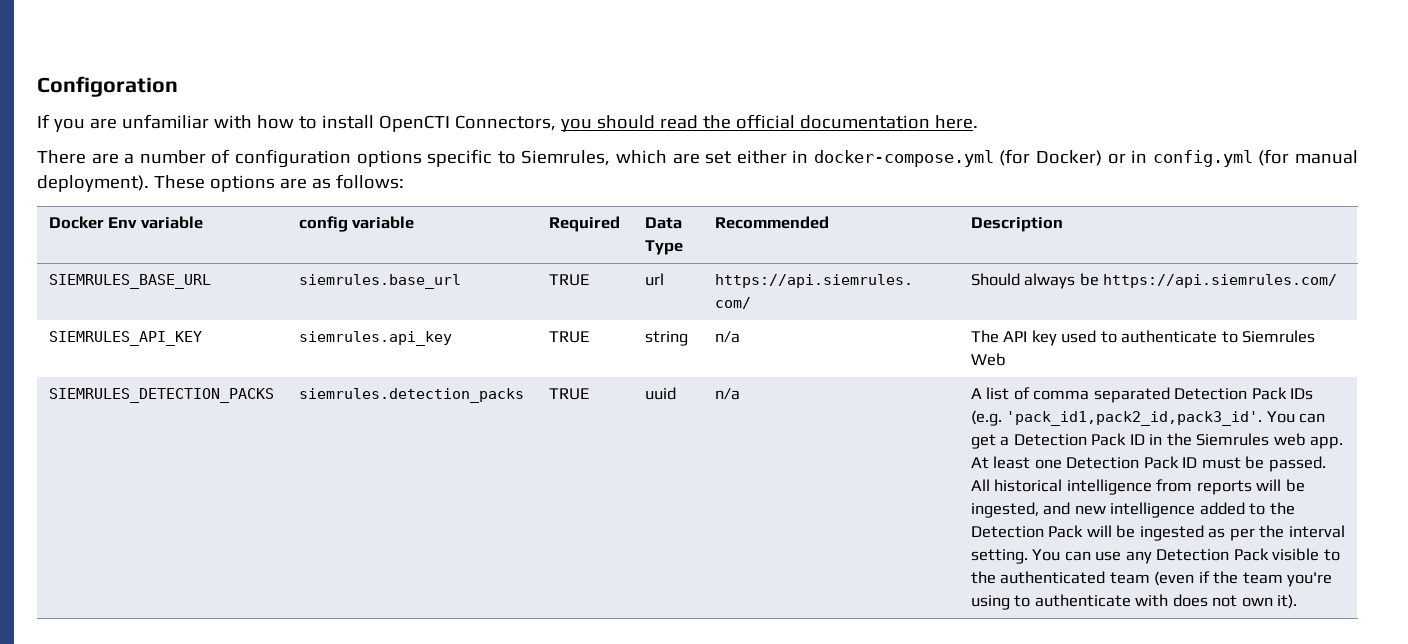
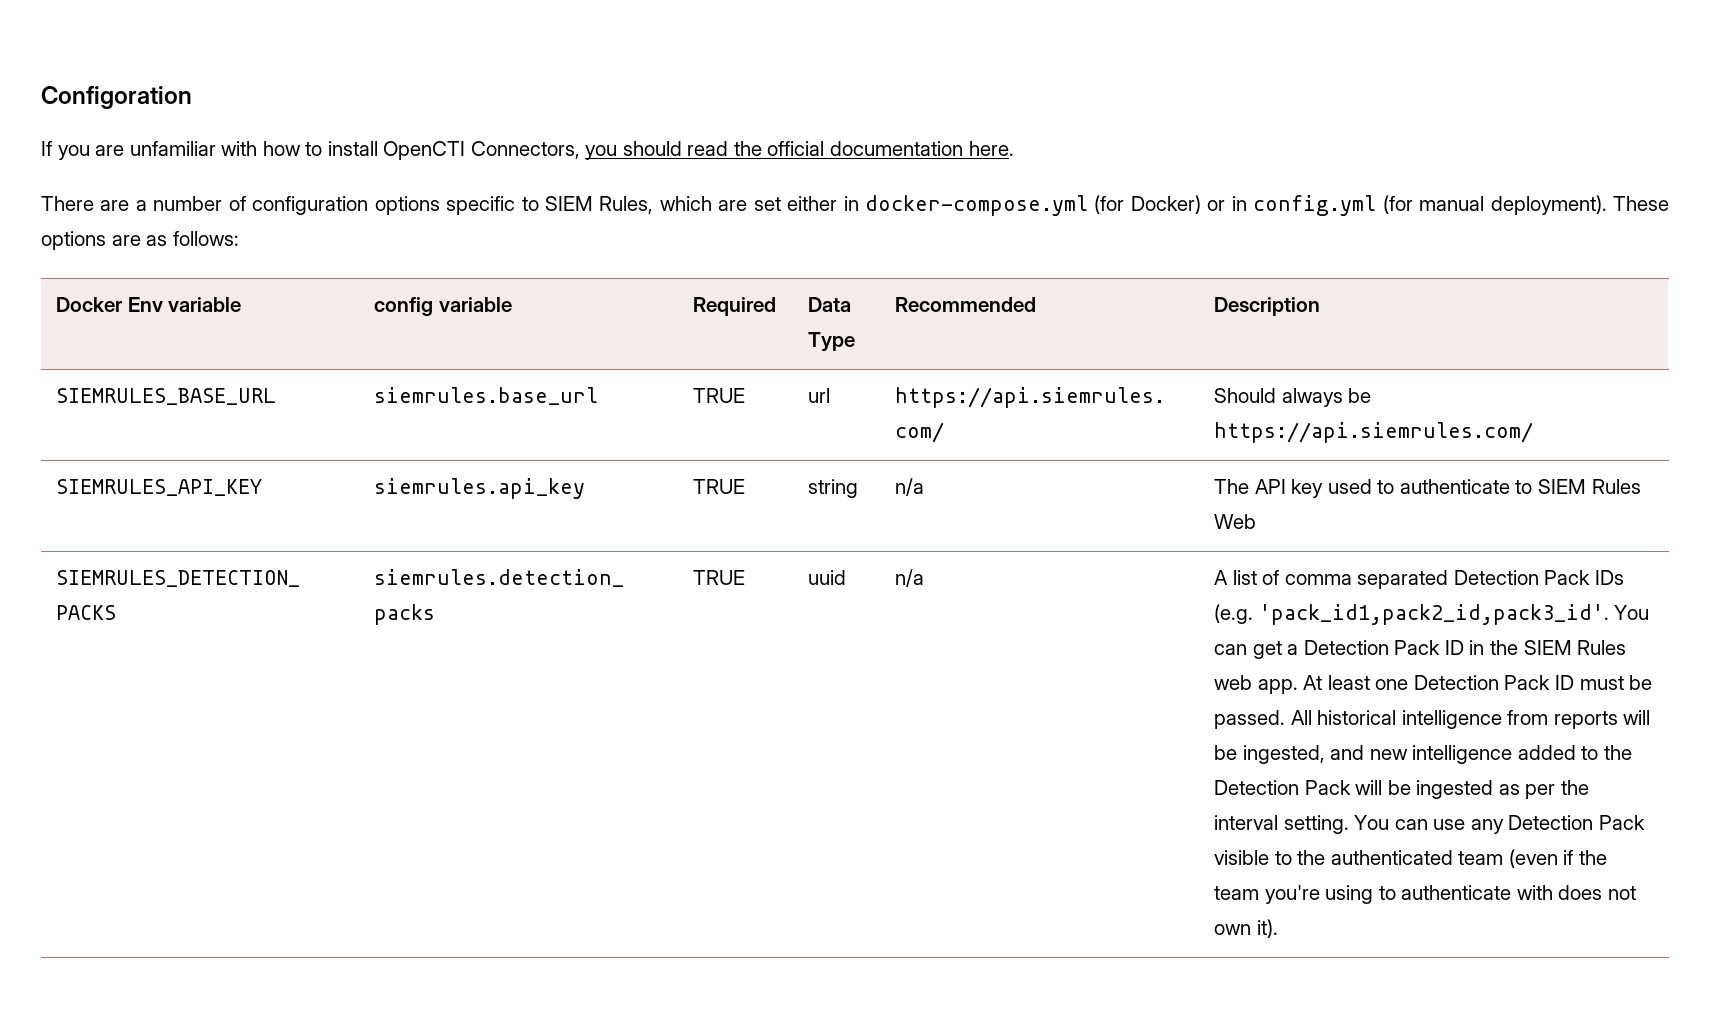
- There are a number of configuration options specific to Siemrules, which are set either in docker-compose.yml (for Docker) or in config.yml (for manual deployment).
+ There are a number of configuration options specific to SIEM Rules, which are set either in docker-compose.yml (for Docker) or in config.yml (for manual deployment).
- SIEMRULES_API_KEY | siemrules.api_key | TRUE | string | n/a | The API key used to authenticate to Siemrules Web
+ SIEMRULES_API_KEY | siemrules.api_key | TRUE | string | n/a | The API key used to authenticate to SIEM Rules Web
- You can get a Detection Pack ID in the Siemrules web app.
+ You can get a Detection Pack ID in the SIEM Rules web app.

